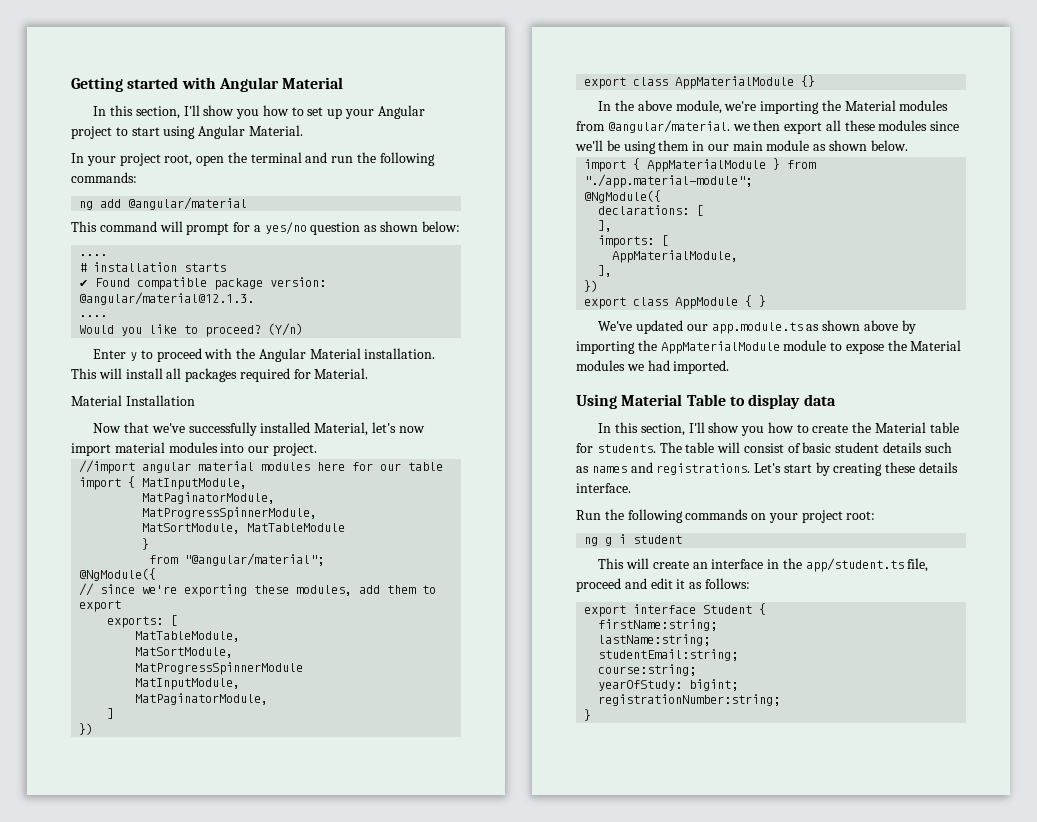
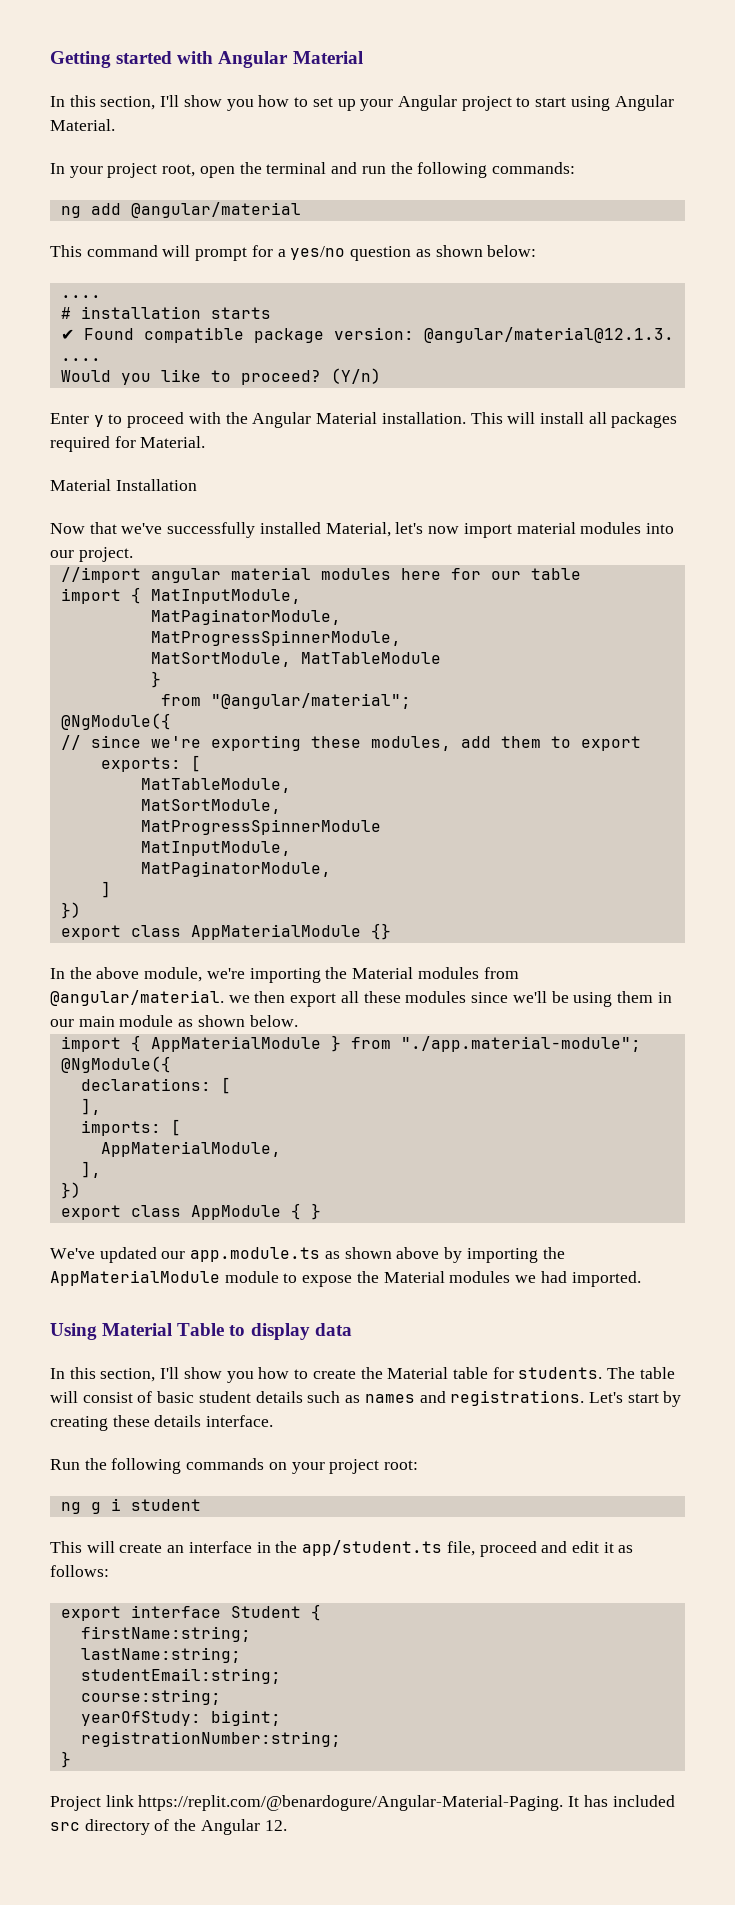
+ Project link https://replit.com/@benardogure/Angular-Material-Paging. It has included src directory of the Angular 12.

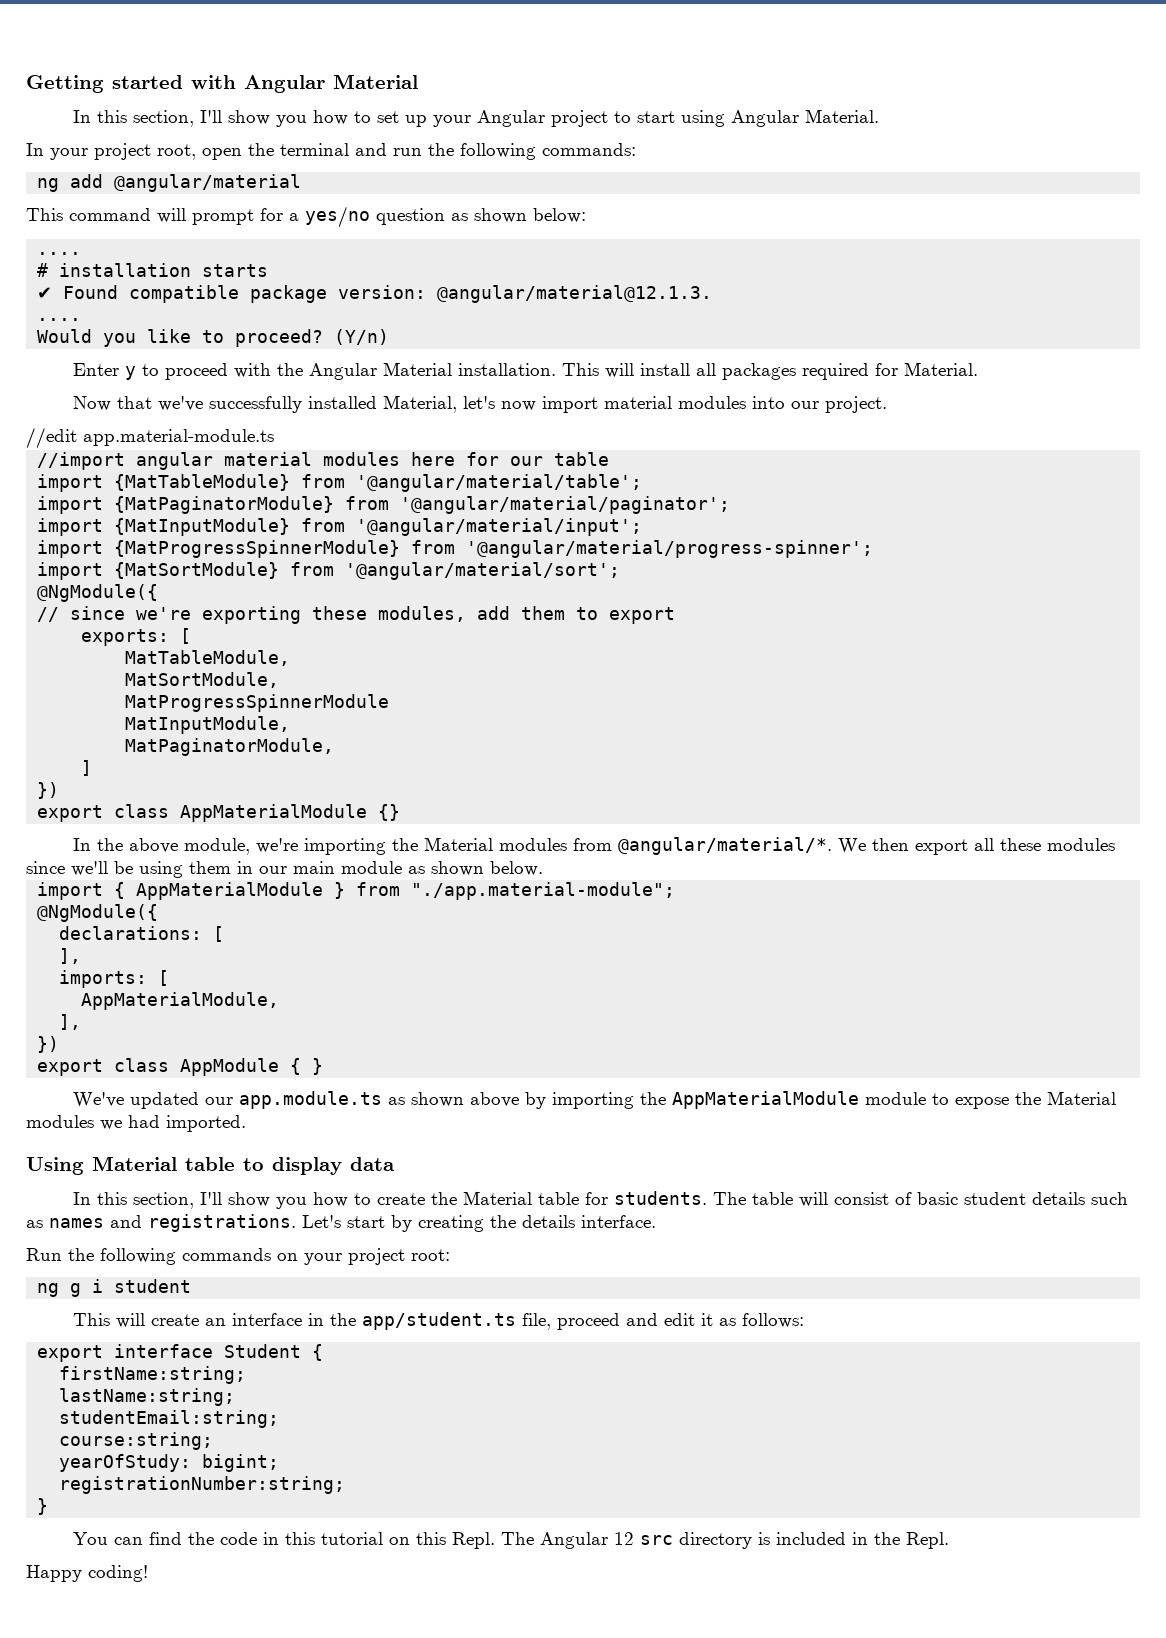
- Material Installation
+ //edit app.material-module.ts
- import { MatInputModule,
- MatPaginatorModule,
- MatProgressSpinnerModule,
- MatSortModule, MatTableModule
- }
- from "@angular/material";
+ import {MatTableModule} from '@angular/material/table';
+ import {MatPaginatorModule} from '@angular/material/paginator';
+ import {MatInputModule} from '@angular/material/input';
+ import {MatProgressSpinnerModule} from '@angular/material/progress-spinner';
+ import {MatSortModule} from '@angular/material/sort';
- In the above module, we're importing the Material modules from @angular/material. we then export all these modules since we'll be using them in our main module as shown below.
+ In the above module, we're importing the Material modules from @angular/material/*. We then export all these modules since we'll be using them in our main module as shown below.
- Using Material Table to display data
+ Using Material table to display data
- Let's start by creating these details interface.
+ Let's start by creating the details interface.
- Project link https://replit.com/@benardogure/Angular-Material-Paging. It has included src directory of the Angular 12.
+ You can find the code in this tutorial on this Repl. The Angular 12 src directory is included in the Repl.
+ Happy coding!

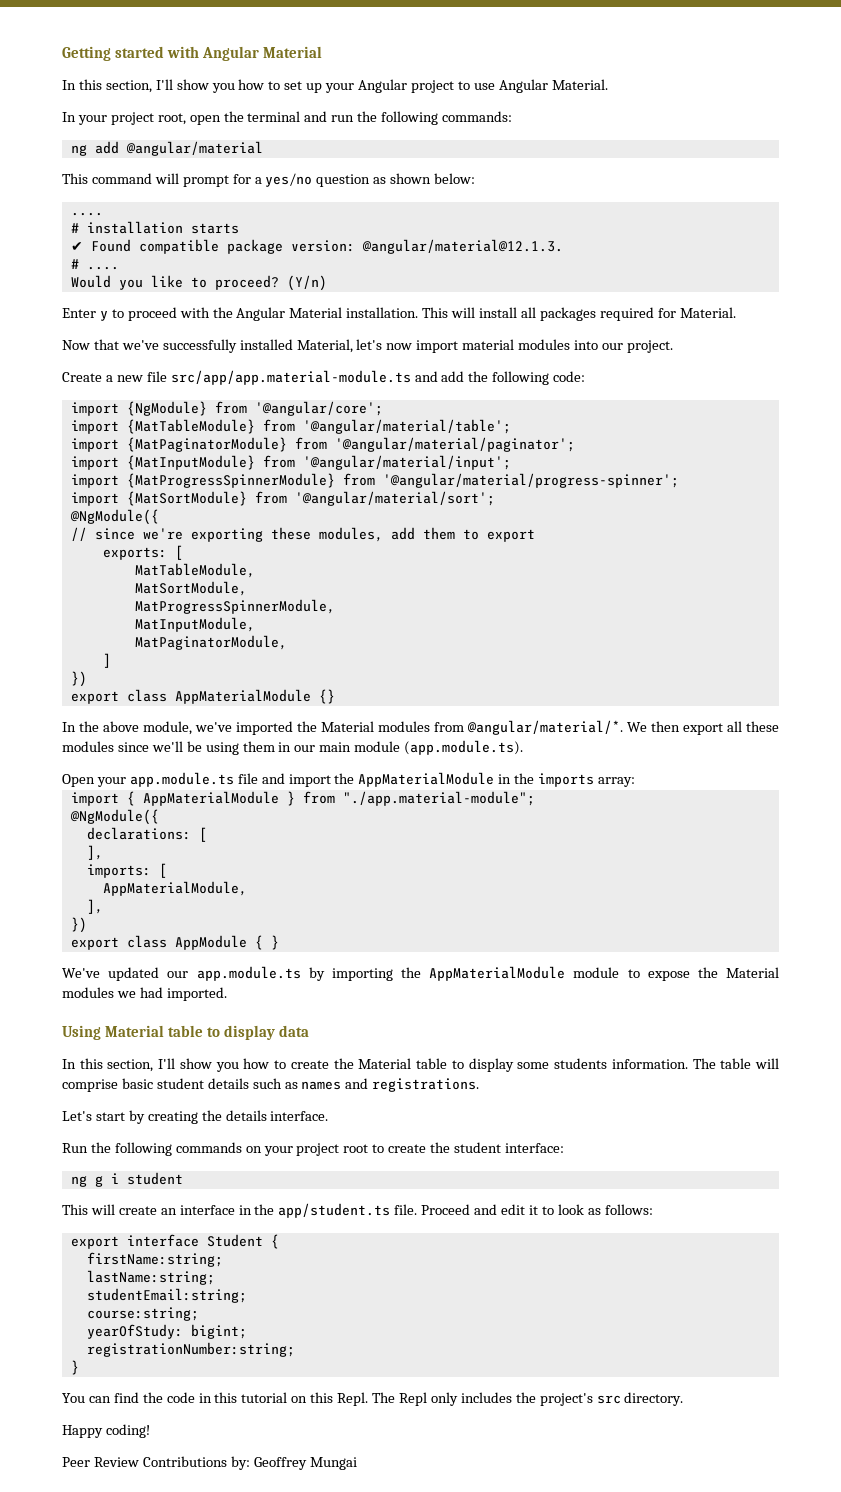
- In this section, I'll show you how to set up your Angular project to start using Angular Material.
+ In this section, I'll show you how to set up your Angular project to use Angular Material.
  ✔ Found compatible package version: @angular/material@12.1.3.
- ....
+ # ....
- //edit app.material-module.ts
- //import angular material modules here for our table
+ Create a new file src/app/app.material-module.ts and add the following code:
+ import {NgModule} from '@angular/core';
- MatProgressSpinnerModule
+ MatProgressSpinnerModule,
- In the above module, we're importing the Material modules from @angular/material/*.
+ In the above module, we've imported the Material modules from @angular/material/*.
- We then export all these modules since we'll be using them in our main module as shown below.
+ We then export all these modules since we'll be using them in our main module (app.module.ts).
+ Open your app.module.ts file and import the AppMaterialModule in the imports array:
- We've updated our app.module.ts as shown above by importing the AppMaterialModule module to expose the Material modules we had imported.
+ We've updated our app.module.ts by importing the AppMaterialModule module to expose the Material modules we had imported.
- In this section, I'll show you how to create the Material table for students.
+ In this section, I'll show you how to create the Material table to display some students information.
- The table will consist of basic student details such as names and registrations. Let's start by creating the details interface.
+ The table will comprise basic student details such as names and registrations.
+ Let's start by creating the details interface.
- Run the following commands on your project root:
+ Run the following commands on your project root to create the student interface:
- This will create an interface in the app/student.ts file, proceed and edit it as follows:
+ This will create an interface in the app/student.ts file. Proceed and edit it to look as follows:
- The Angular 12 src directory is included in the Repl.
+ The Repl only includes the project's src directory.
  Happy coding!
+ Peer Review Contributions by: Geoffrey Mungai

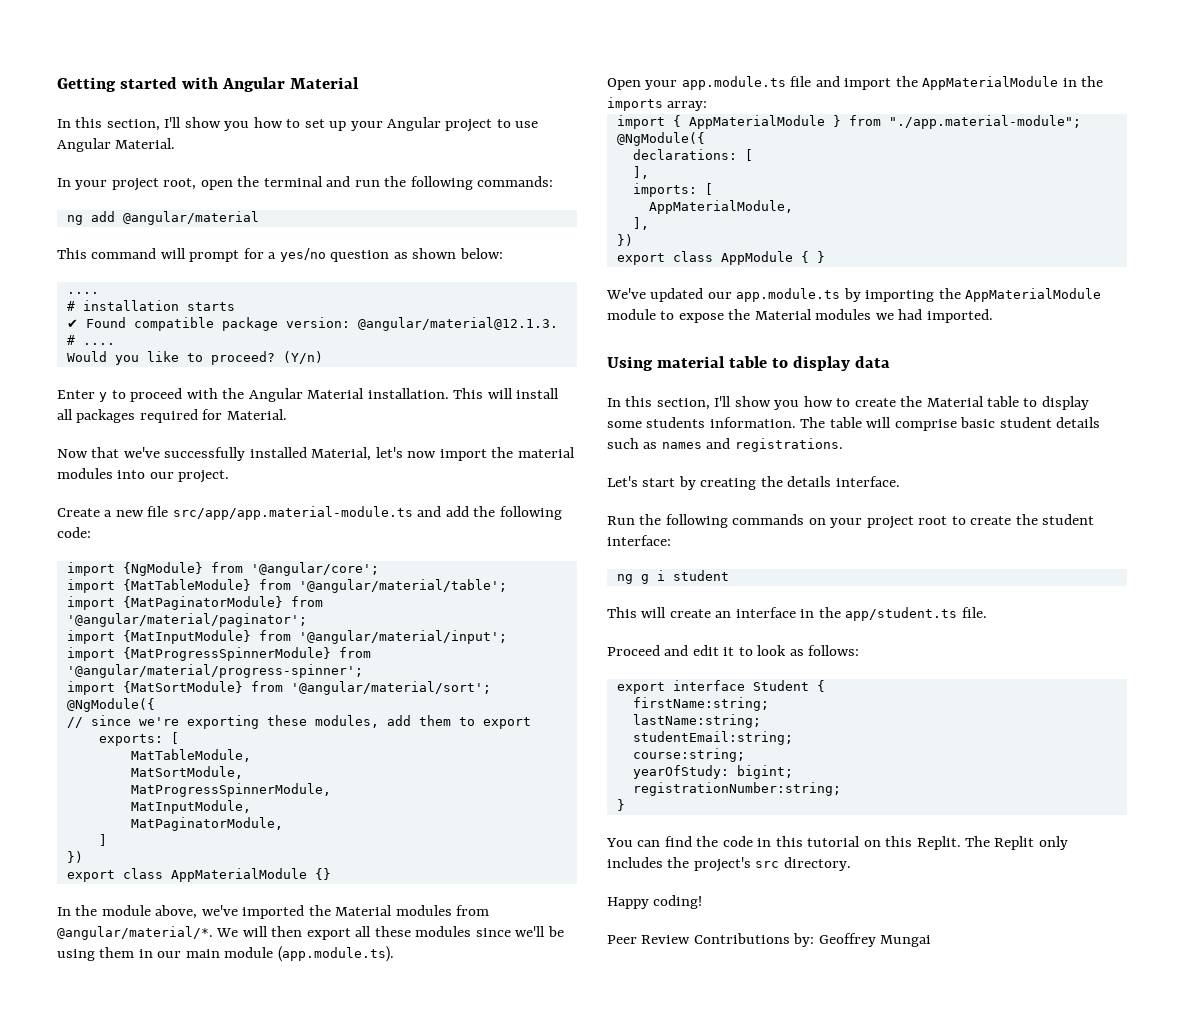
- Now that we've successfully installed Material, let's now import material modules into our project.
+ Now that we've successfully installed Material, let's now import the material modules into our project.
- In the above module, we've imported the Material modules from @angular/material/*.
+ In the module above, we've imported the Material modules from @angular/material/*.
- We then export all these modules since we'll be using them in our main module (app.module.ts).
+ We will then export all these modules since we'll be using them in our main module (app.module.ts).
- Using Material table to display data
+ Using material table to display data
- This will create an interface in the app/student.ts file. Proceed and edit it to look as follows:
+ This will create an interface in the app/student.ts file.
+ Proceed and edit it to look as follows:
- You can find the code in this tutorial on this Repl. The Repl only includes the project's src directory.
+ You can find the code in this tutorial on this Replit. The Replit only includes the project's src directory.

